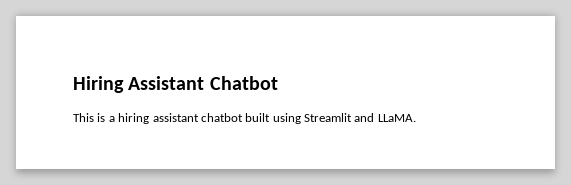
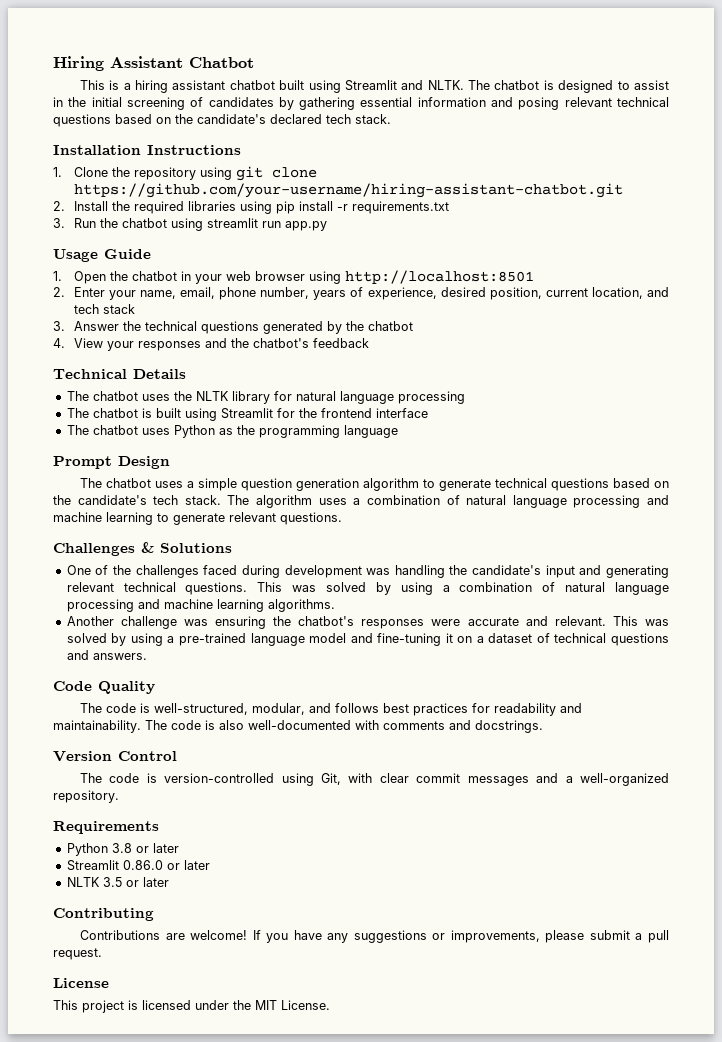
- This is a hiring assistant chatbot built using Streamlit and LLaMA.
+ This is a hiring assistant chatbot built using Streamlit and NLTK. The chatbot is designed to assist in the initial screening of candidates by gathering essential information and posing relevant technical questions based on the candidate's declared tech stack.
+ Installation Instructions
+ 1. Clone the repository using git clone https://github.com/your-username/hiring-assistant-chatbot.git
+ 2. Install the required libraries using pip install -r requirements.txt
+ 3. Run the chatbot using streamlit run app.py
+ Usage Guide
+ 1. Open the chatbot in your web browser using http://localhost:8501
+ 2. Enter your name, email, phone number, years of experience, desired position, current location, and tech stack
+ 3. Answer the technical questions generated by the chatbot
+ 4. View your responses and the chatbot's feedback
+ Technical Details
+ The chatbot uses the NLTK library for natural language processing
+ The chatbot is built using Streamlit for the frontend interface
+ The chatbot uses Python as the programming language
+ Prompt Design
+ The chatbot uses a simple question generation algorithm to generate technical questions based on the candidate's tech stack. The algorithm uses a combination of natural language processing and machine learning to generate relevant questions.
+ Challenges & Solutions
+ One of the challenges faced during development was handling the candidate's input and generating relevant technical questions. This was solved by using a combination of natural language processing and machine learning algorithms.
+ Another challenge was ensuring the chatbot's responses were accurate and relevant. This was solved by using a pre-trained language model and fine-tuning it on a dataset of technical questions and answers.
+ Code Quality
+ The code is well-structured, modular, and follows best practices for readability and maintainability. The code is also well-documented with comments and docstrings.
+ Version Control
+ The code is version-controlled using Git, with clear commit messages and a well-organized repository.
+ Requirements
+ Python 3.8 or later
+ Streamlit 0.86.0 or later
+ NLTK 3.5 or later
+ Contributing
+ Contributions are welcome! If you have any suggestions or improvements, please submit a pull request.
+ License
+ This project is licensed under the MIT License.

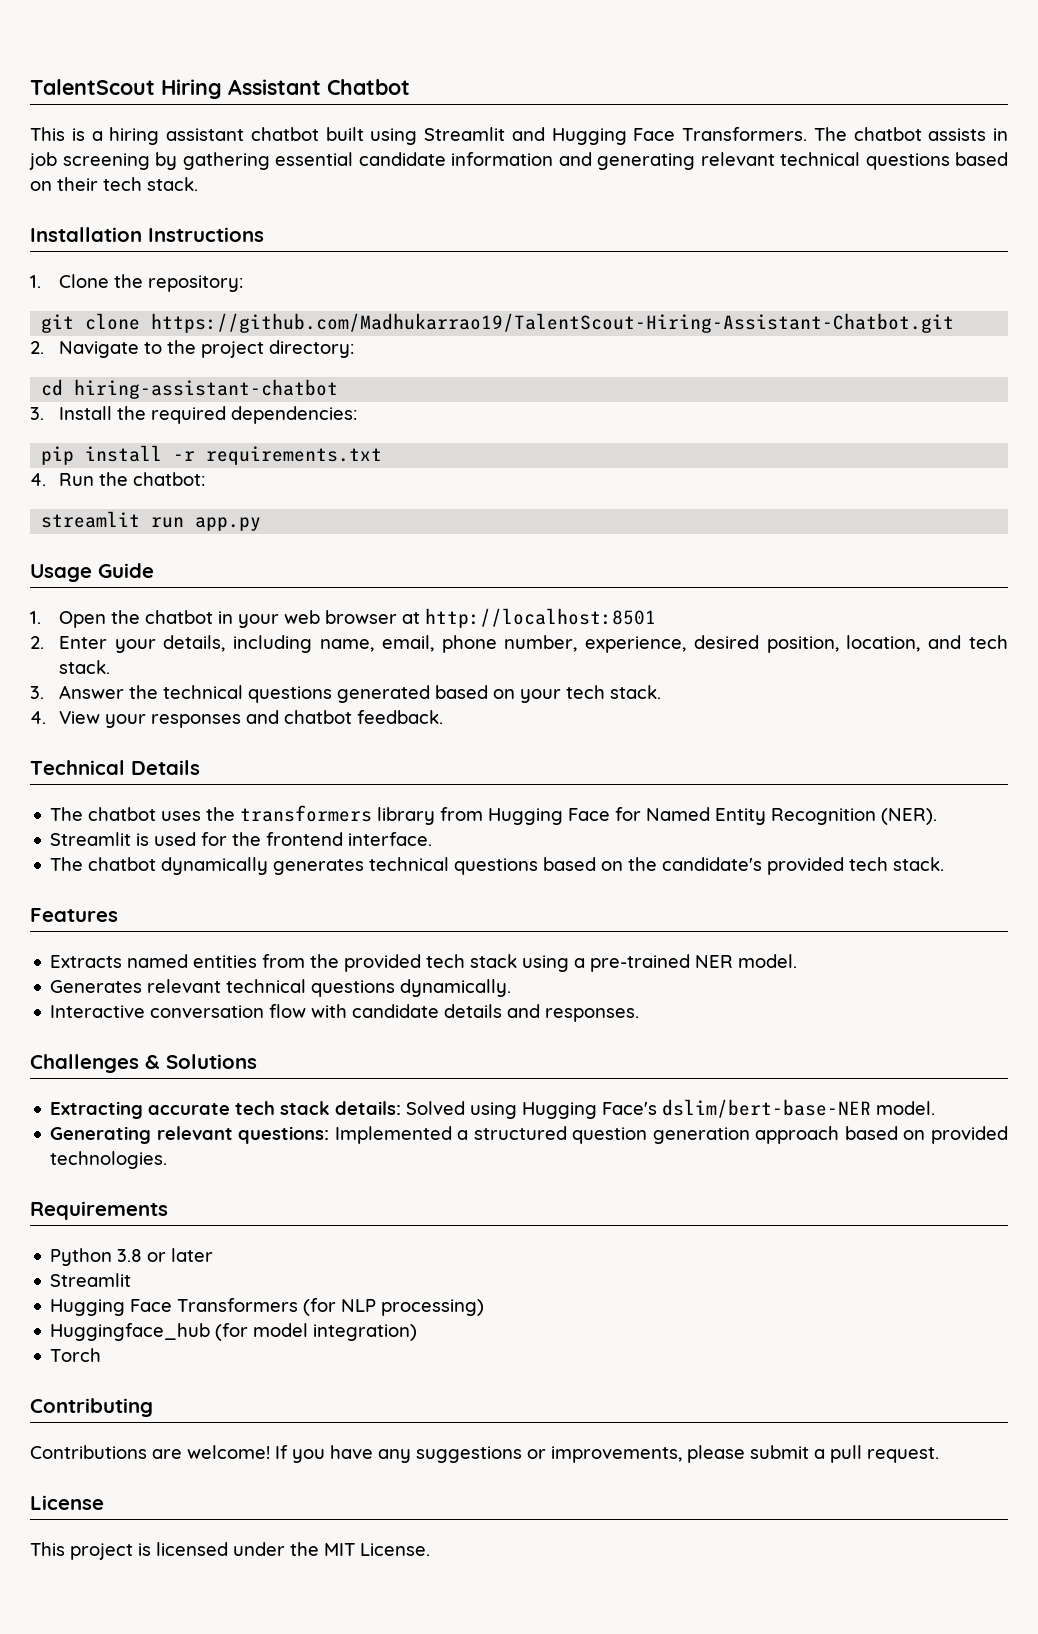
- Hiring Assistant Chatbot
+ TalentScout Hiring Assistant Chatbot
- This is a hiring assistant chatbot built using Streamlit and NLTK. The chatbot is designed to assist in the initial screening of candidates by gathering essential information and posing relevant technical questions based on the candidate's declared tech stack.
+ This is a hiring assistant chatbot built using Streamlit and Hugging Face Transformers. The chatbot assists in job screening by gathering essential candidate information and generating relevant technical questions based on their tech stack.
- 1. Clone the repository using git clone https://github.com/your-username/hiring-assistant-chatbot.git
- 2. Install the required libraries using pip install -r requirements.txt
+ 1. Clone the repository:
+ git clone https://github.com/Madhukarrao19/TalentScout-Hiring-Assistant-Chatbot.git
+ 2. Navigate to the project directory:
+ cd hiring-assistant-chatbot
+ 3. Install the required dependencies:
+ pip install -r requirements.txt
- 3. Run the chatbot using streamlit run app.py
+ 4. Run the chatbot:
+ streamlit run app.py
- 1. Open the chatbot in your web browser using http://localhost:8501
+ 1. Open the chatbot in your web browser at http://localhost:8501
- 2. Enter your name, email, phone number, years of experience, desired position, current location, and tech stack
+ 2. Enter your details, including name, email, phone number, experience, desired position, location, and tech stack.
- 3. Answer the technical questions generated by the chatbot
+ 3. Answer the technical questions generated based on your tech stack.
- 4. View your responses and the chatbot's feedback
+ 4. View your responses and chatbot feedback.
- The chatbot uses the NLTK library for natural language processing
- The chatbot is built using Streamlit for the frontend interface
- The chatbot uses Python as the programming language
- Prompt Design
- The chatbot uses a simple question generation algorithm to generate technical questions based on the candidate's tech stack. The algorithm uses a combination of natural language processing and machine learning to generate relevant questions.
+ The chatbot uses the transformers library from Hugging Face for Named Entity Recognition (NER).
+ Streamlit is used for the frontend interface.
+ The chatbot dynamically generates technical questions based on the candidate's provided tech stack.
+ Features
+ Extracts named entities from the provided tech stack using a pre-trained NER model.
+ Generates relevant technical questions dynamically.
+ Interactive conversation flow with candidate details and responses.
  Challenges & Solutions
- One of the challenges faced during development was handling the candidate's input and generating relevant technical questions. This was solved by using a combination of natural language processing and machine learning algorithms.
- Another challenge was ensuring the chatbot's responses were accurate and relevant. This was solved by using a pre-trained language model and fine-tuning it on a dataset of technical questions and answers.
- Code Quality
- The code is well-structured, modular, and follows best practices for readability and maintainability. The code is also well-documented with comments and docstrings.
- Version Control
- The code is version-controlled using Git, with clear commit messages and a well-organized repository.
+ Extracting accurate tech stack details: Solved using Hugging Face's dslim/bert-base-NER model.
+ Generating relevant questions: Implemented a structured question generation approach based on provided technologies.
  Python 3.8 or later
- Streamlit 0.86.0 or later
- NLTK 3.5 or later
+ Streamlit
+ Hugging Face Transformers (for NLP processing)
+ Huggingface_hub (for model integration)
+ Torch

